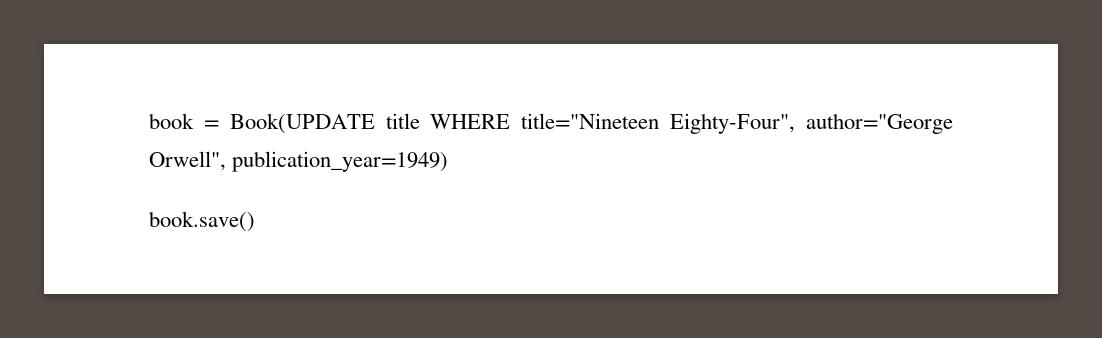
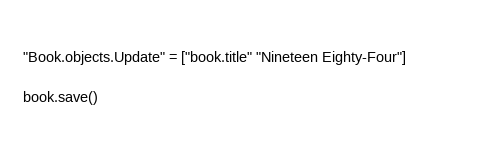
- book = Book(UPDATE title WHERE title="Nineteen Eighty-Four", author="George Orwell", publication_year=1949)
+ "Book.objects.Update" = ["book.title" "Nineteen Eighty-Four"]

